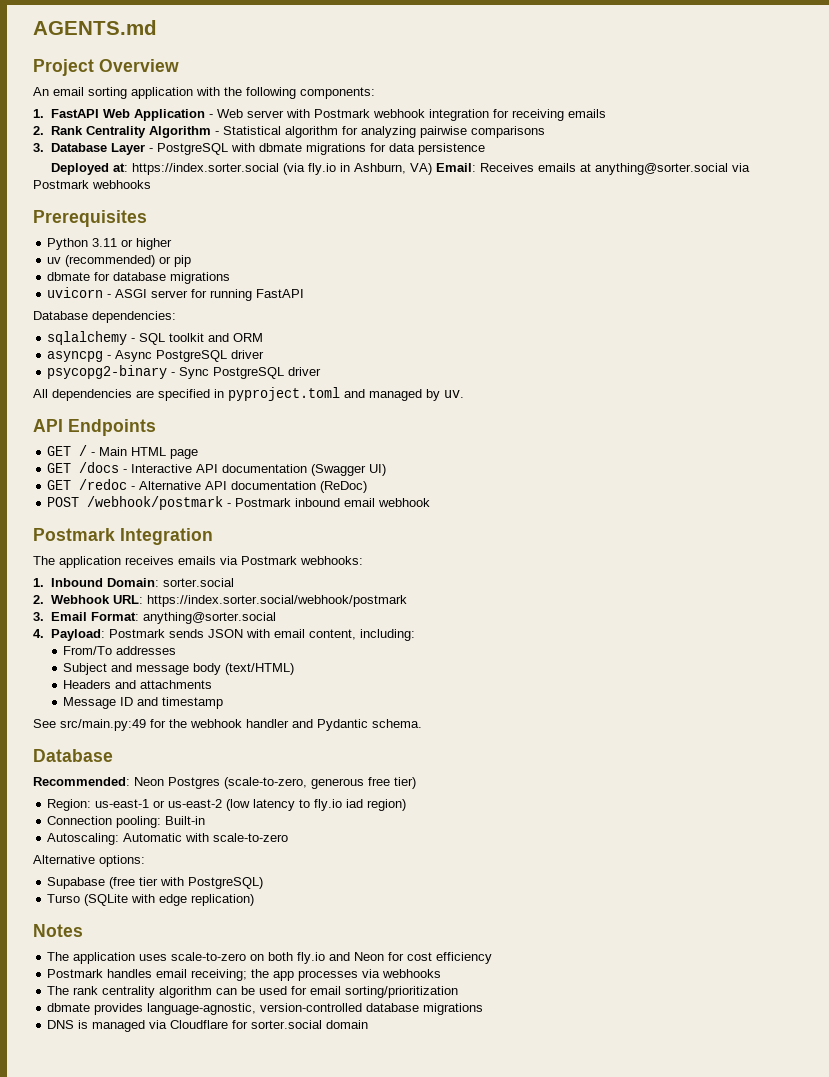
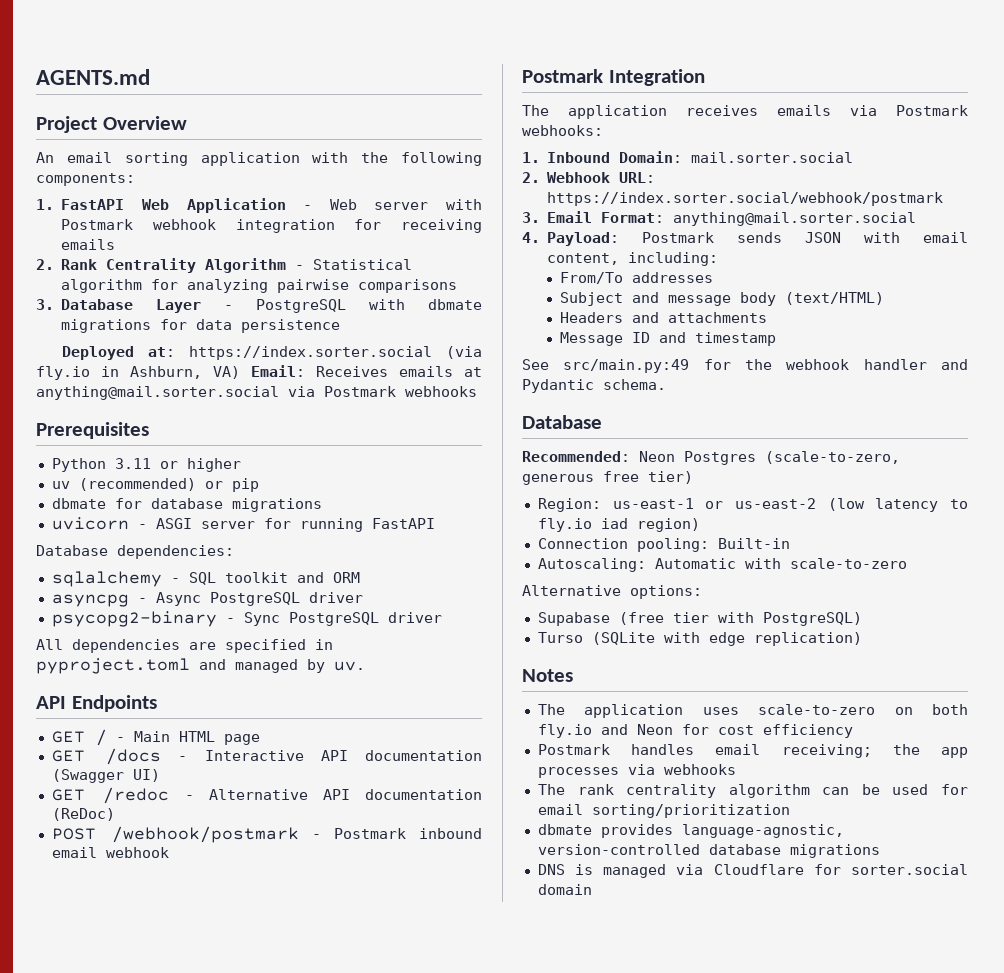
- Deployed at: https://index.sorter.social (via fly.io in Ashburn, VA) Email: Receives emails at anything@sorter.social via Postmark webhooks
+ Deployed at: https://index.sorter.social (via fly.io in Ashburn, VA) Email: Receives emails at anything@mail.sorter.social via Postmark webhooks
- 1. Inbound Domain: sorter.social
+ 1. Inbound Domain: mail.sorter.social
- 3. Email Format: anything@sorter.social
+ 3. Email Format: anything@mail.sorter.social

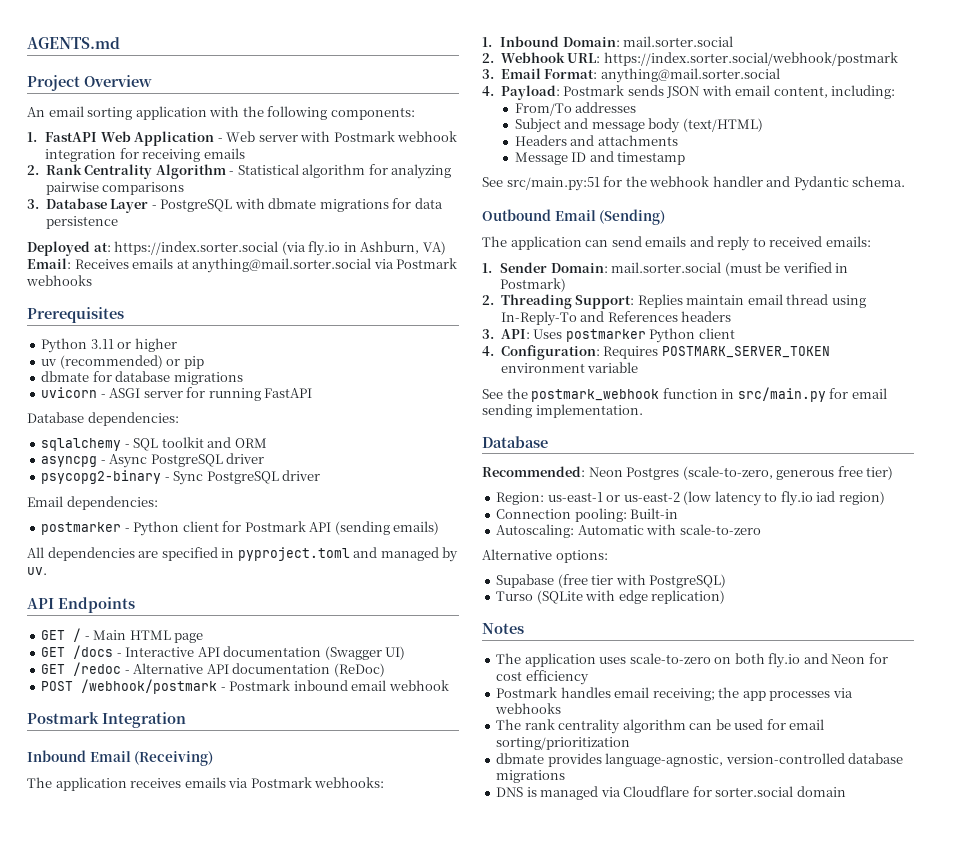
+ Email dependencies:
+ postmarker - Python client for Postmark API (sending emails)
+ Inbound Email (Receiving)
- See src/main.py:49 for the webhook handler and Pydantic schema.
+ See src/main.py:51 for the webhook handler and Pydantic schema.
+ Outbound Email (Sending)
+ The application can send emails and reply to received emails:
+ 1. Sender Domain: mail.sorter.social (must be verified in Postmark)
+ 2. Threading Support: Replies maintain email thread using In-Reply-To and References headers
+ 3. API: Uses postmarker Python client
+ 4. Configuration: Requires POSTMARK_SERVER_TOKEN environment variable
+ See the postmark_webhook function in src/main.py for email sending implementation.

